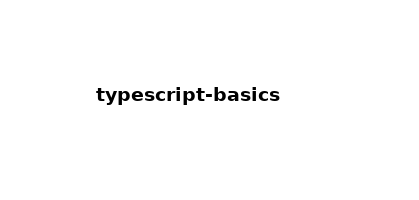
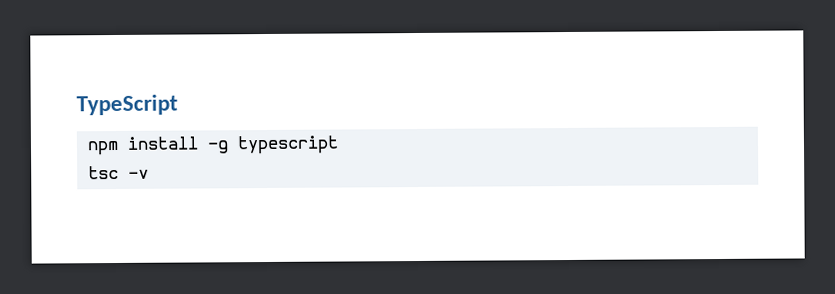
- typescript-basics
+ TypeScript
+ npm install -g typescript
+ tsc -v

